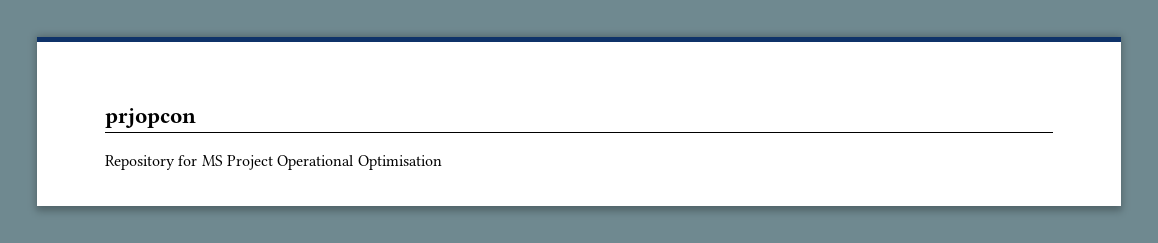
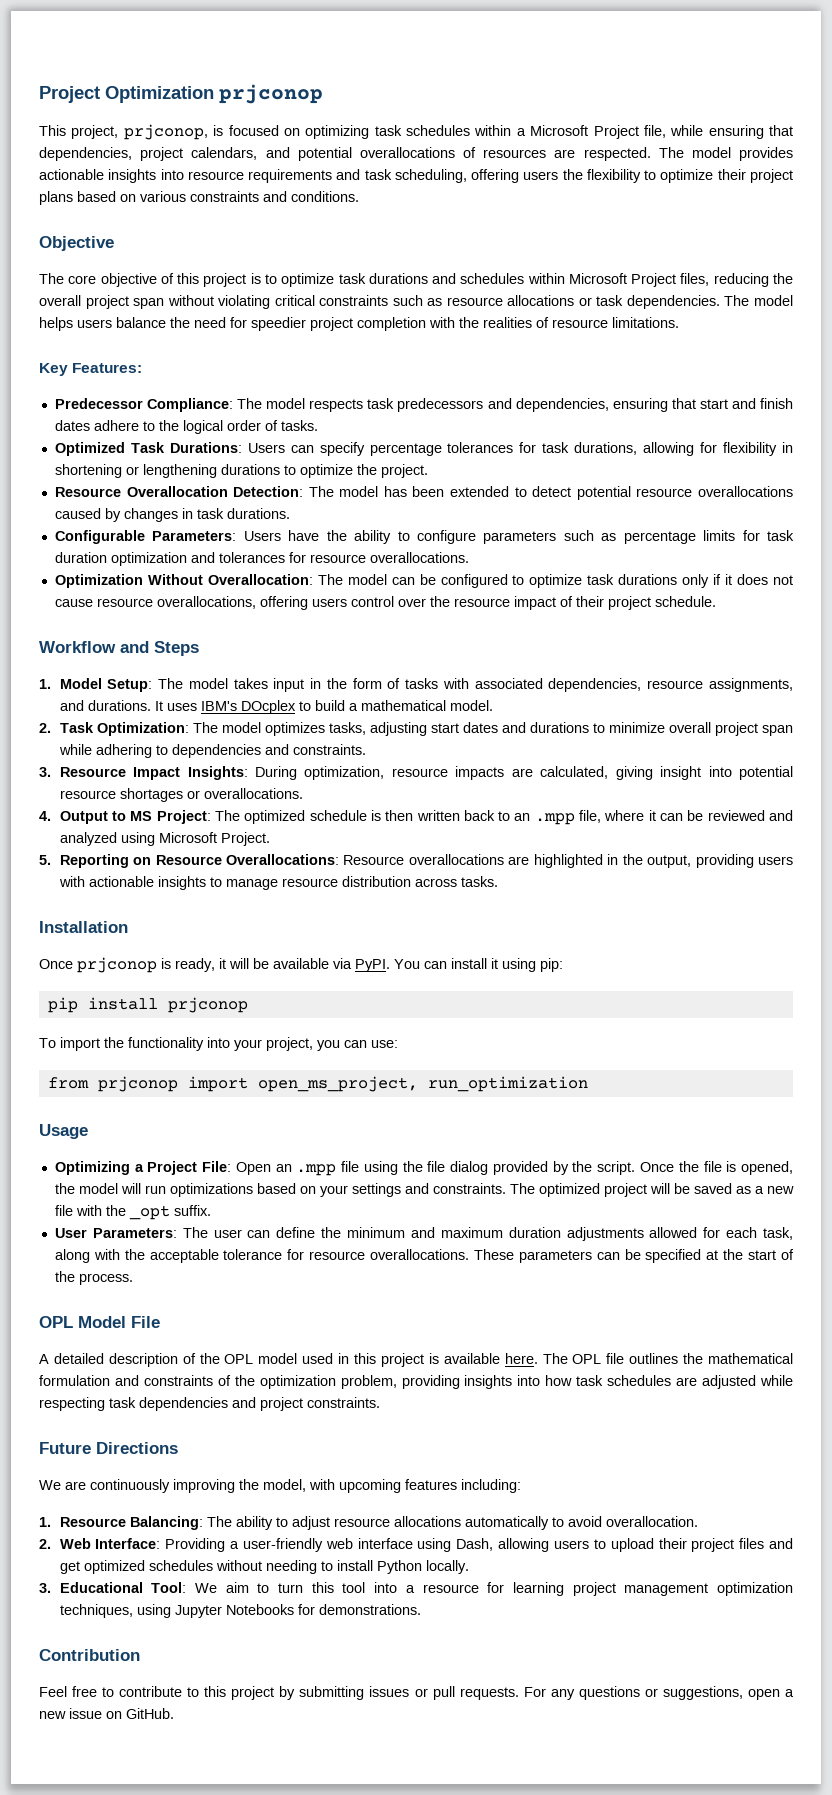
- prjopcon
- Repository for MS Project Operational Optimisation
+ Project Optimization prjconop
+ This project, prjconop, is focused on optimizing task schedules within a Microsoft Project file, while ensuring that dependencies, project calendars, and potential overallocations of resources are respected. The model provides actionable insights into resource requirements and task scheduling, offering users the flexibility to optimize their project plans based on various constraints and conditions.
+ Objective
+ The core objective of this project is to optimize task durations and schedules within Microsoft Project files, reducing the overall project span without violating critical constraints such as resource allocations or task dependencies. The model helps users balance the need for speedier project completion with the realities of resource limitations.
+ Key Features:
+ Predecessor Compliance: The model respects task predecessors and dependencies, ensuring that start and finish dates adhere to the logical order of tasks.
+ Optimized Task Durations: Users can specify percentage tolerances for task durations, allowing for flexibility in shortening or lengthening durations to optimize the project.
+ Resource Overallocation Detection: The model has been extended to detect potential resource overallocations caused by changes in task durations.
+ Configurable Parameters: Users have the ability to configure parameters such as percentage limits for task duration optimization and tolerances for resource overallocations.
+ Optimization Without Overallocation: The model can be configured to optimize task durations only if it does not cause resource overallocations, offering users control over the resource impact of their project schedule.
+ Workflow and Steps
+ 1. Model Setup: The model takes input in the form of tasks with associated dependencies, resource assignments, and durations. It uses IBM's DOcplex to build a mathematical model.
+ 2. Task Optimization: The model optimizes tasks, adjusting start dates and durations to minimize overall project span while adhering to dependencies and constraints.
+ 3. Resource Impact Insights: During optimization, resource impacts are calculated, giving insight into potential resource shortages or overallocations.
+ 4. Output to MS Project: The optimized schedule is then written back to an .mpp file, where it can be reviewed and analyzed using Microsoft Project.
+ 5. Reporting on Resource Overallocations: Resource overallocations are highlighted in the output, providing users with actionable insights to manage resource distribution across tasks.
+ Installation
+ Once prjconop is ready, it will be available via PyPI. You can install it using pip:
+ pip install prjconop
+ To import the functionality into your project, you can use:
+ from prjconop import open_ms_project, run_optimization
+ Usage
+ Optimizing a Project File: Open an .mpp file using the file dialog provided by the script. Once the file is opened, the model will run optimizations based on your settings and constraints. The optimized project will be saved as a new file with the _opt suffix.
+ User Parameters: The user can define the minimum and maximum duration adjustments allowed for each task, along with the acceptable tolerance for resource overallocations. These parameters can be specified at the start of the process.
+ OPL Model File
+ A detailed description of the OPL model used in this project is available here. The OPL file outlines the mathematical formulation and constraints of the optimization problem, providing insights into how task schedules are adjusted while respecting task dependencies and project constraints.
+ Future Directions
+ We are continuously improving the model, with upcoming features including:
+ 1. Resource Balancing: The ability to adjust resource allocations automatically to avoid overallocation.
+ 2. Web Interface: Providing a user-friendly web interface using Dash, allowing users to upload their project files and get optimized schedules without needing to install Python locally.
+ 3. Educational Tool: We aim to turn this tool into a resource for learning project management optimization techniques, using Jupyter Notebooks for demonstrations.
+ Contribution
+ Feel free to contribute to this project by submitting issues or pull requests. For any questions or suggestions, open a new issue on GitHub.

